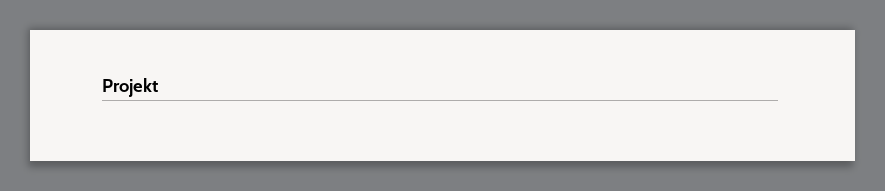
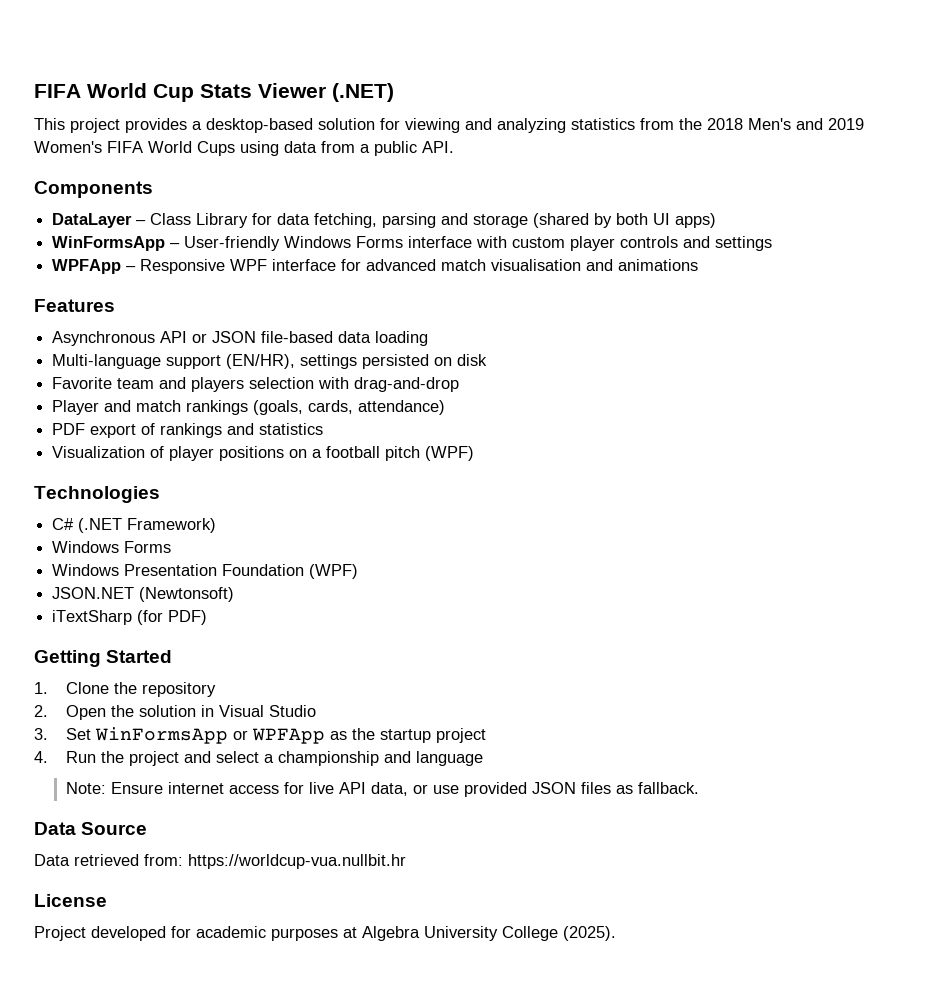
- Projekt
+ FIFA World Cup Stats Viewer (.NET)
+ This project provides a desktop-based solution for viewing and analyzing statistics from the 2018 Men's and 2019 Women's FIFA World Cups using data from a public API.
+ Components
+ DataLayer – Class Library for data fetching, parsing and storage (shared by both UI apps)
+ WinFormsApp – User-friendly Windows Forms interface with custom player controls and settings
+ WPFApp – Responsive WPF interface for advanced match visualisation and animations
+ Features
+ Asynchronous API or JSON file-based data loading
+ Multi-language support (EN/HR), settings persisted on disk
+ Favorite team and players selection with drag-and-drop
+ Player and match rankings (goals, cards, attendance)
+ PDF export of rankings and statistics
+ Visualization of player positions on a football pitch (WPF)
+ Technologies
+ C# (.NET Framework)
+ Windows Forms
+ Windows Presentation Foundation (WPF)
+ JSON.NET (Newtonsoft)
+ iTextSharp (for PDF)
+ Getting Started
+ 1. Clone the repository
+ 2. Open the solution in Visual Studio
+ 3. Set WinFormsApp or WPFApp as the startup project
+ 4. Run the project and select a championship and language
+ Note: Ensure internet access for live API data, or use provided JSON files as fallback.
+ Data Source
+ Data retrieved from: https://worldcup-vua.nullbit.hr
+ License
+ Project developed for academic purposes at Algebra University College (2025).

